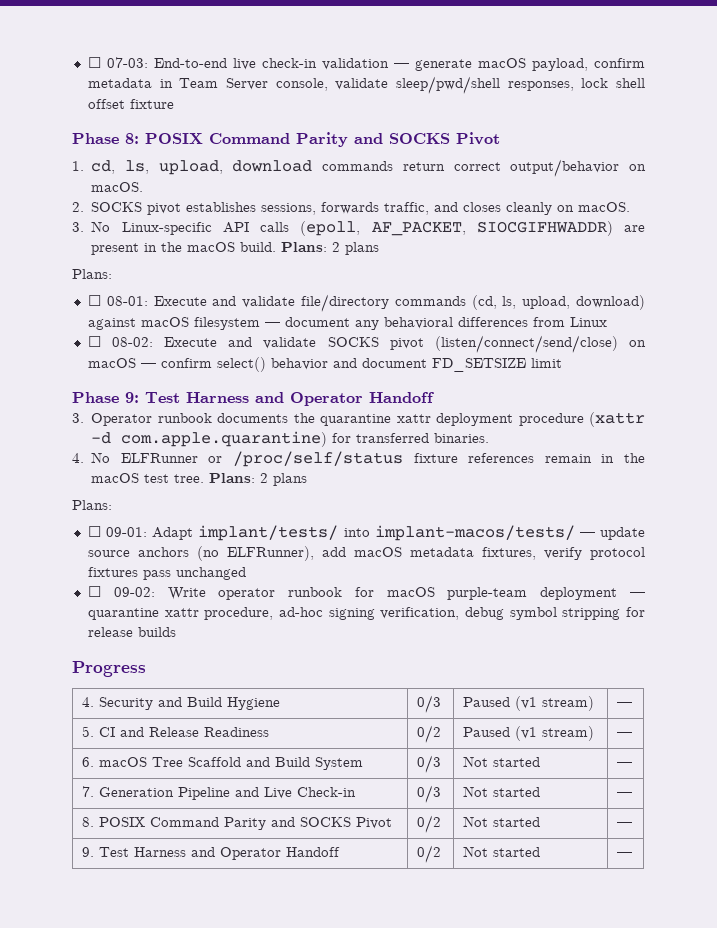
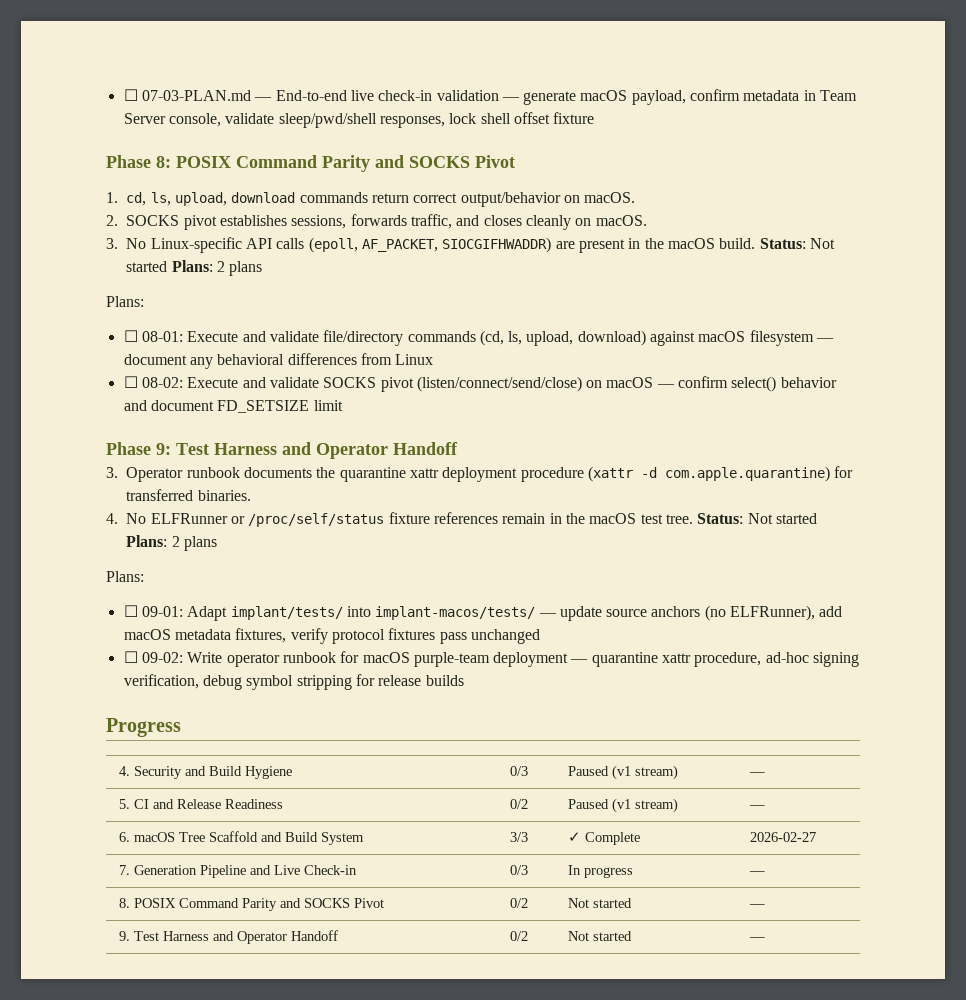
- ☐ 07-03: End-to-end live check-in validation — generate macOS payload, confirm metadata in Team Server console, validate sleep/pwd/shell responses, lock shell offset fixture
+ ☐ 07-03-PLAN.md — End-to-end live check-in validation — generate macOS payload, confirm metadata in Team Server console, validate sleep/pwd/shell responses, lock shell offset fixture
- 3. No Linux-specific API calls (epoll, AF_PACKET, SIOCGIFHWADDR) are present in the macOS build. Plans: 2 plans
+ 3. No Linux-specific API calls (epoll, AF_PACKET, SIOCGIFHWADDR) are present in the macOS build. Status: Not started Plans: 2 plans
- 4. No ELFRunner or /proc/self/status fixture references remain in the macOS test tree. Plans: 2 plans
+ 4. No ELFRunner or /proc/self/status fixture references remain in the macOS test tree. Status: Not started Plans: 2 plans
- 6. macOS Tree Scaffold and Build System | 0/3 | Not started | —
+ 6. macOS Tree Scaffold and Build System | 3/3 | ✓ Complete | 2026-02-27
- 7. Generation Pipeline and Live Check-in | 0/3 | Not started | —
+ 7. Generation Pipeline and Live Check-in | 0/3 | In progress | —

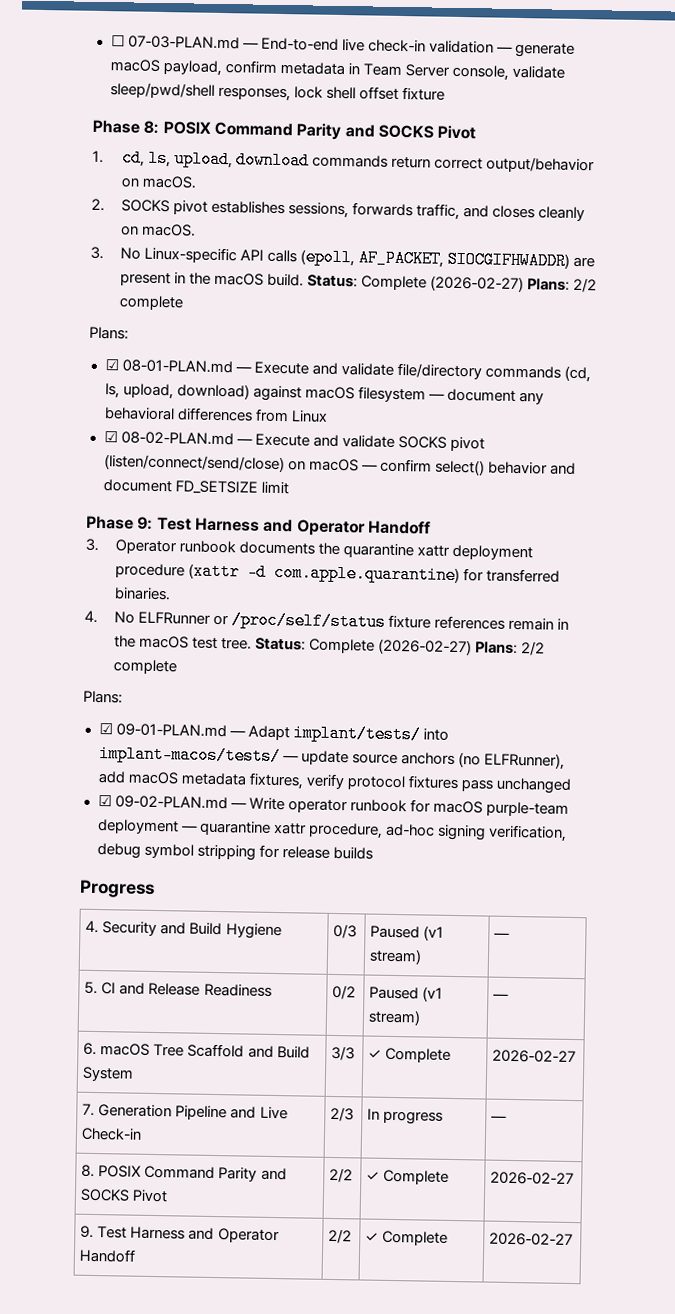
- 3. No Linux-specific API calls (epoll, AF_PACKET, SIOCGIFHWADDR) are present in the macOS build. Status: Not started Plans: 2 plans
+ 3. No Linux-specific API calls (epoll, AF_PACKET, SIOCGIFHWADDR) are present in the macOS build. Status: Complete (2026-02-27) Plans: 2/2 complete
  Plans:
- ☐ 08-01: Execute and validate file/directory commands (cd, ls, upload, download) against macOS filesystem — document any behavioral differences from Linux
+ ☑ 08-01-PLAN.md — Execute and validate file/directory commands (cd, ls, upload, download) against macOS filesystem — document any behavioral differences from Linux
- ☐ 08-02: Execute and validate SOCKS pivot (listen/connect/send/close) on macOS — confirm select() behavior and document FD_SETSIZE limit
+ ☑ 08-02-PLAN.md — Execute and validate SOCKS pivot (listen/connect/send/close) on macOS — confirm select() behavior and document FD_SETSIZE limit
- 4. No ELFRunner or /proc/self/status fixture references remain in the macOS test tree. Status: Not started Plans: 2 plans
+ 4. No ELFRunner or /proc/self/status fixture references remain in the macOS test tree. Status: Complete (2026-02-27) Plans: 2/2 complete
  Plans:
- ☐ 09-01: Adapt implant/tests/ into implant-macos/tests/ — update source anchors (no ELFRunner), add macOS metadata fixtures, verify protocol fixtures pass unchanged
+ ☑ 09-01-PLAN.md — Adapt implant/tests/ into implant-macos/tests/ — update source anchors (no ELFRunner), add macOS metadata fixtures, verify protocol fixtures pass unchanged
- ☐ 09-02: Write operator runbook for macOS purple-team deployment — quarantine xattr procedure, ad-hoc signing verification, debug symbol stripping for release builds
+ ☑ 09-02-PLAN.md — Write operator runbook for macOS purple-team deployment — quarantine xattr procedure, ad-hoc signing verification, debug symbol stripping for release builds
- 7. Generation Pipeline and Live Check-in | 0/3 | In progress | —
+ 7. Generation Pipeline and Live Check-in | 2/3 | In progress | —
- 8. POSIX Command Parity and SOCKS Pivot | 0/2 | Not started | —
+ 8. POSIX Command Parity and SOCKS Pivot | 2/2 | ✓ Complete | 2026-02-27
- 9. Test Harness and Operator Handoff | 0/2 | Not started | —
+ 9. Test Harness and Operator Handoff | 2/2 | ✓ Complete | 2026-02-27

